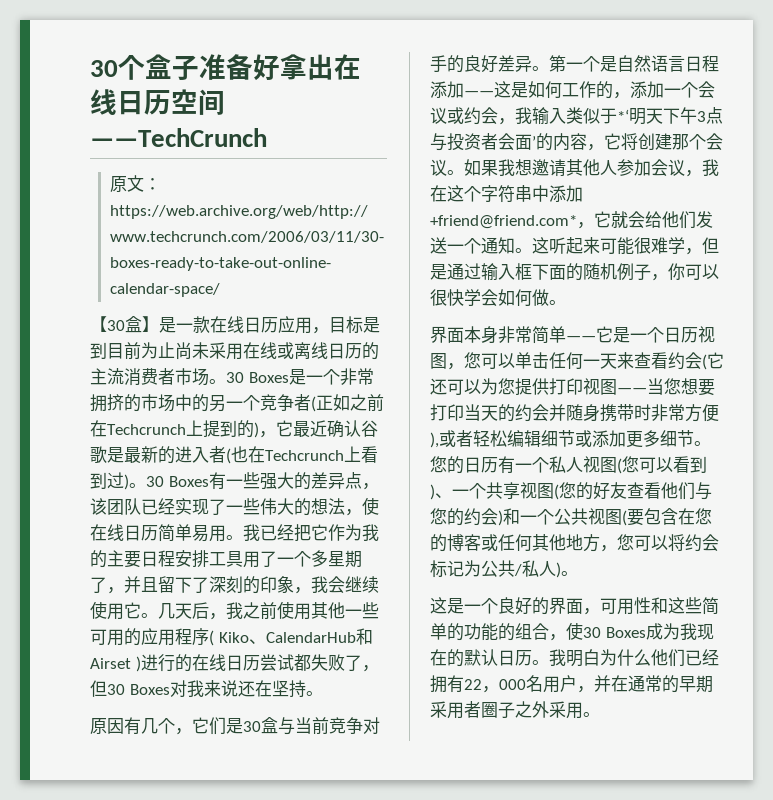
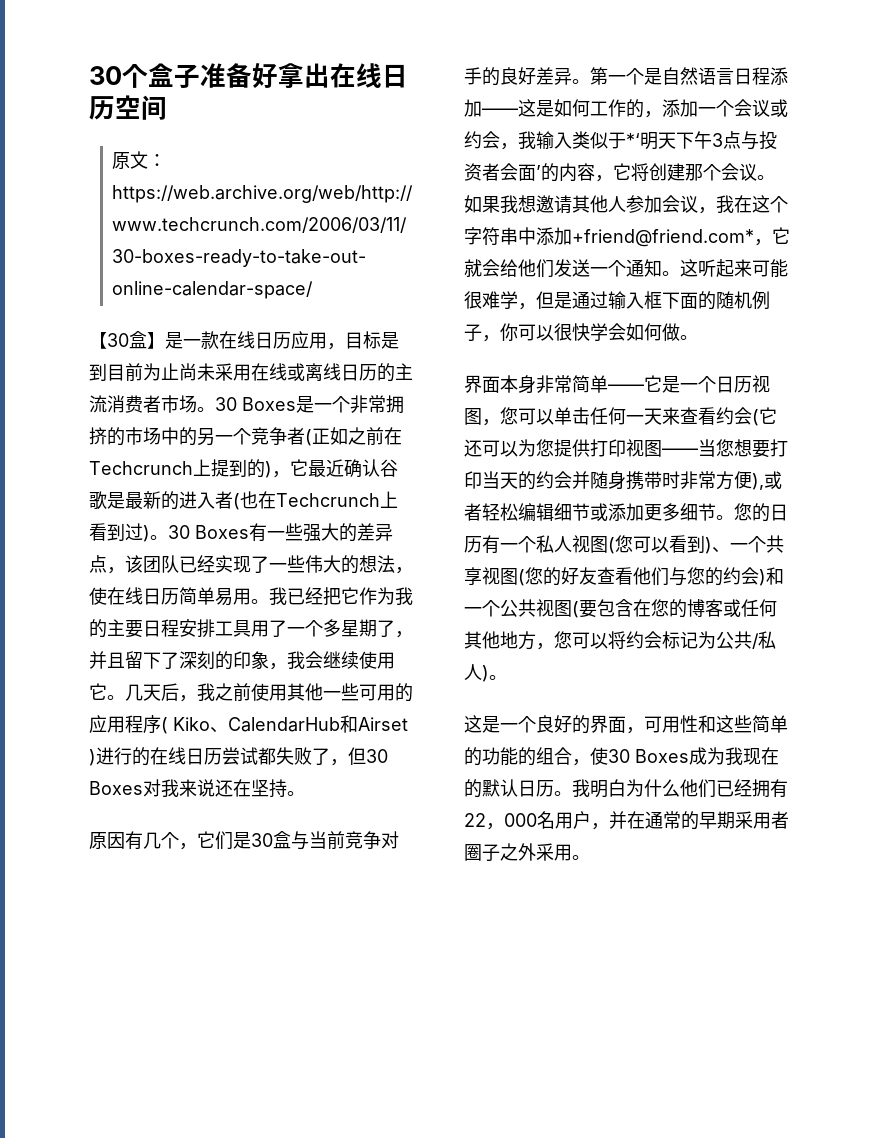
- 30个盒子准备好拿出在线日历空间——TechCrunch
+ 30个盒子准备好拿出在线日历空间

